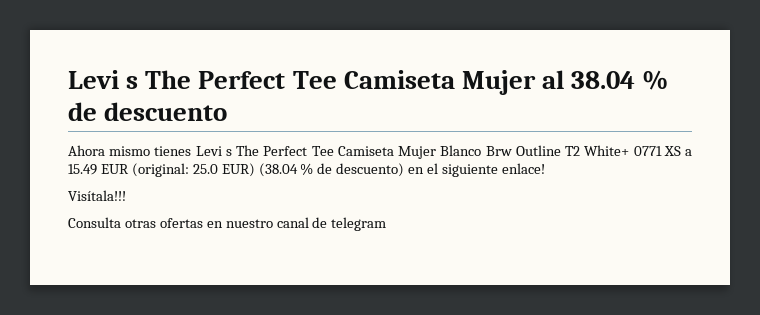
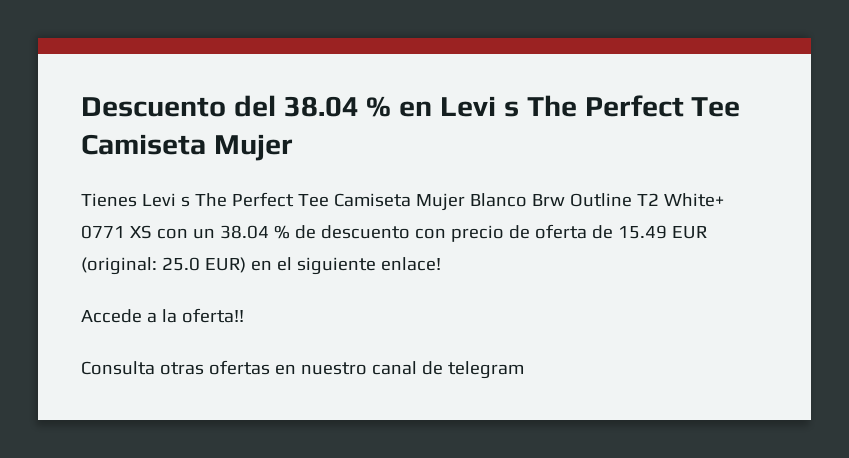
- Levi s The Perfect Tee Camiseta Mujer al 38.04 % de descuento
- Ahora mismo tienes Levi s The Perfect Tee Camiseta Mujer Blanco Brw Outline T2 White+ 0771 XS a 15.49 EUR (original: 25.0 EUR) (38.04 % de descuento) en el siguiente enlace!
+ Descuento del 38.04 % en Levi s The Perfect Tee Camiseta Mujer
+ Tienes Levi s The Perfect Tee Camiseta Mujer Blanco Brw Outline T2 White+ 0771 XS con un 38.04 % de descuento con precio de oferta de 15.49 EUR (original: 25.0 EUR) en el siguiente enlace!
- Visítala!!!
+ Accede a la oferta!!

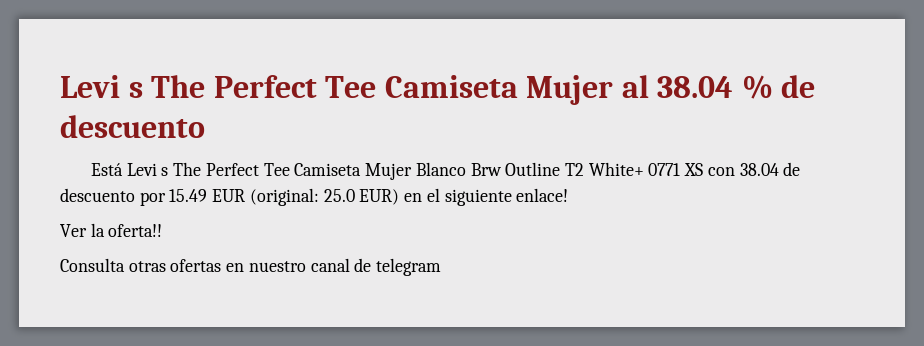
- Descuento del 38.04 % en Levi s The Perfect Tee Camiseta Mujer
- Tienes Levi s The Perfect Tee Camiseta Mujer Blanco Brw Outline T2 White+ 0771 XS con un 38.04 % de descuento con precio de oferta de 15.49 EUR (original: 25.0 EUR) en el siguiente enlace!
+ Levi s The Perfect Tee Camiseta Mujer al 38.04 % de descuento
+ Está Levi s The Perfect Tee Camiseta Mujer Blanco Brw Outline T2 White+ 0771 XS con 38.04 de descuento por 15.49 EUR (original: 25.0 EUR) en el siguiente enlace!
- Accede a la oferta!!
+ Ver la oferta!!

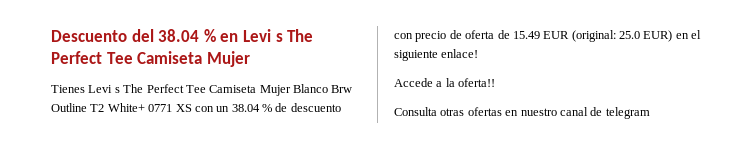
- Levi s The Perfect Tee Camiseta Mujer al 38.04 % de descuento
- Está Levi s The Perfect Tee Camiseta Mujer Blanco Brw Outline T2 White+ 0771 XS con 38.04 de descuento por 15.49 EUR (original: 25.0 EUR) en el siguiente enlace!
+ Descuento del 38.04 % en Levi s The Perfect Tee Camiseta Mujer
+ Tienes Levi s The Perfect Tee Camiseta Mujer Blanco Brw Outline T2 White+ 0771 XS con un 38.04 % de descuento con precio de oferta de 15.49 EUR (original: 25.0 EUR) en el siguiente enlace!
- Ver la oferta!!
+ Accede a la oferta!!

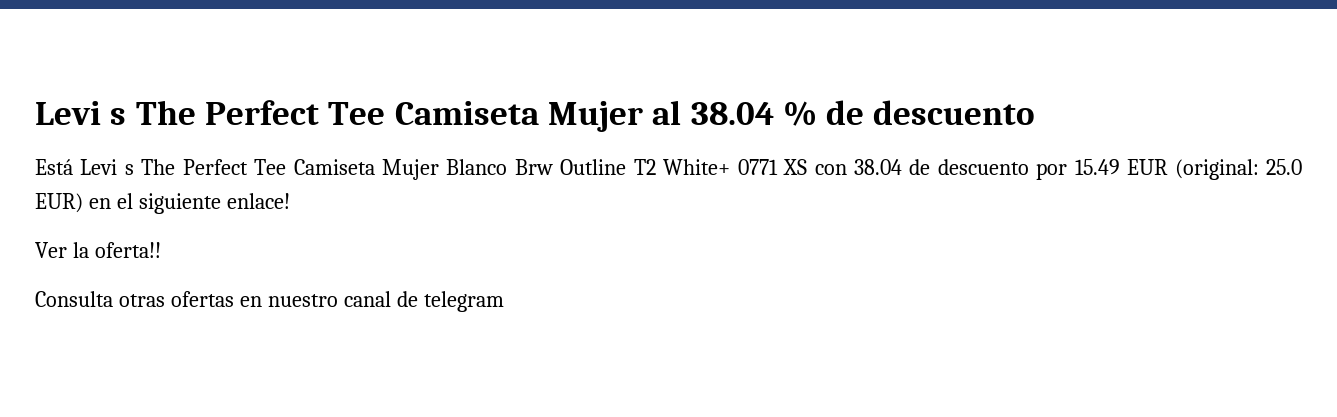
- Descuento del 38.04 % en Levi s The Perfect Tee Camiseta Mujer
- Tienes Levi s The Perfect Tee Camiseta Mujer Blanco Brw Outline T2 White+ 0771 XS con un 38.04 % de descuento con precio de oferta de 15.49 EUR (original: 25.0 EUR) en el siguiente enlace!
+ Levi s The Perfect Tee Camiseta Mujer al 38.04 % de descuento
+ Está Levi s The Perfect Tee Camiseta Mujer Blanco Brw Outline T2 White+ 0771 XS con 38.04 de descuento por 15.49 EUR (original: 25.0 EUR) en el siguiente enlace!
- Accede a la oferta!!
+ Ver la oferta!!

